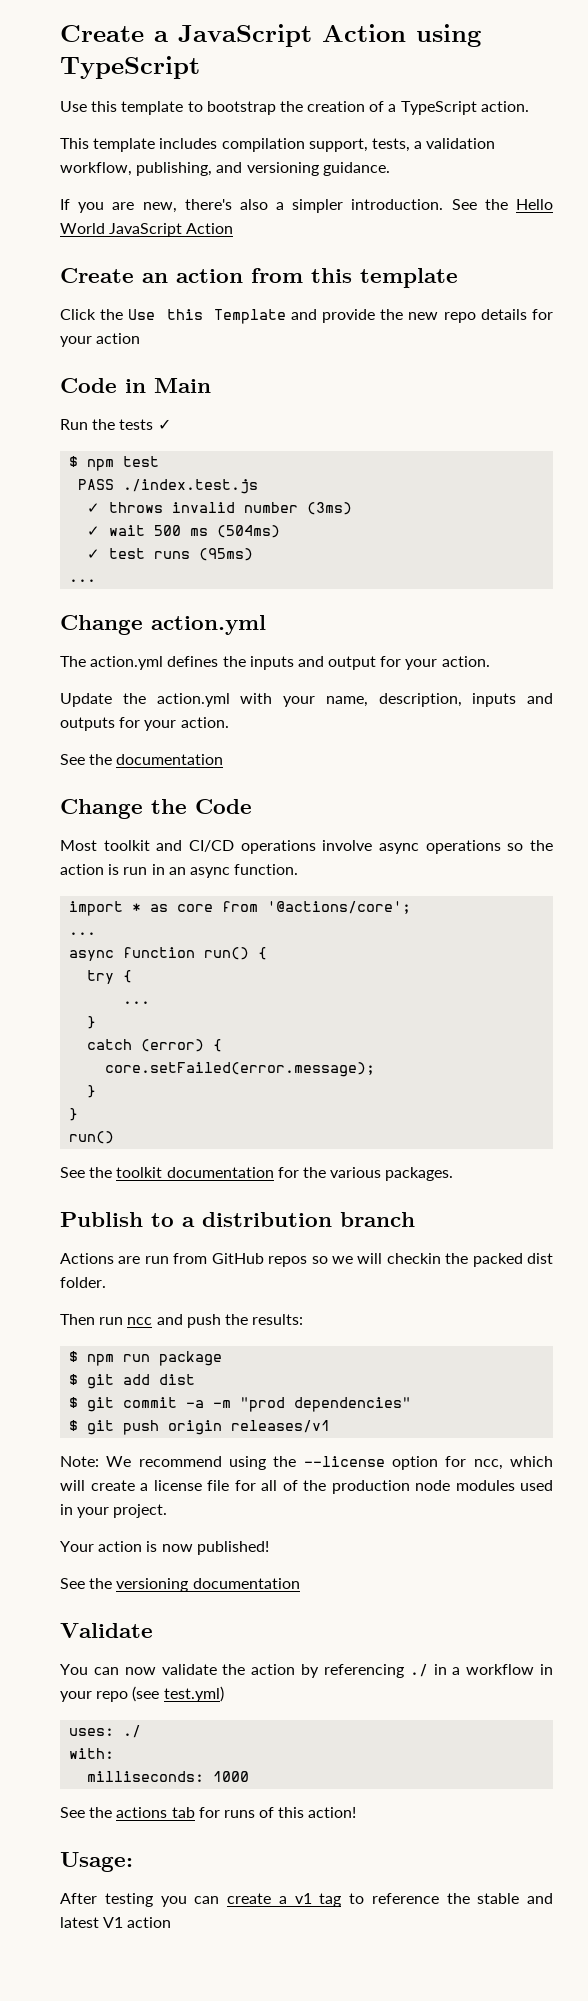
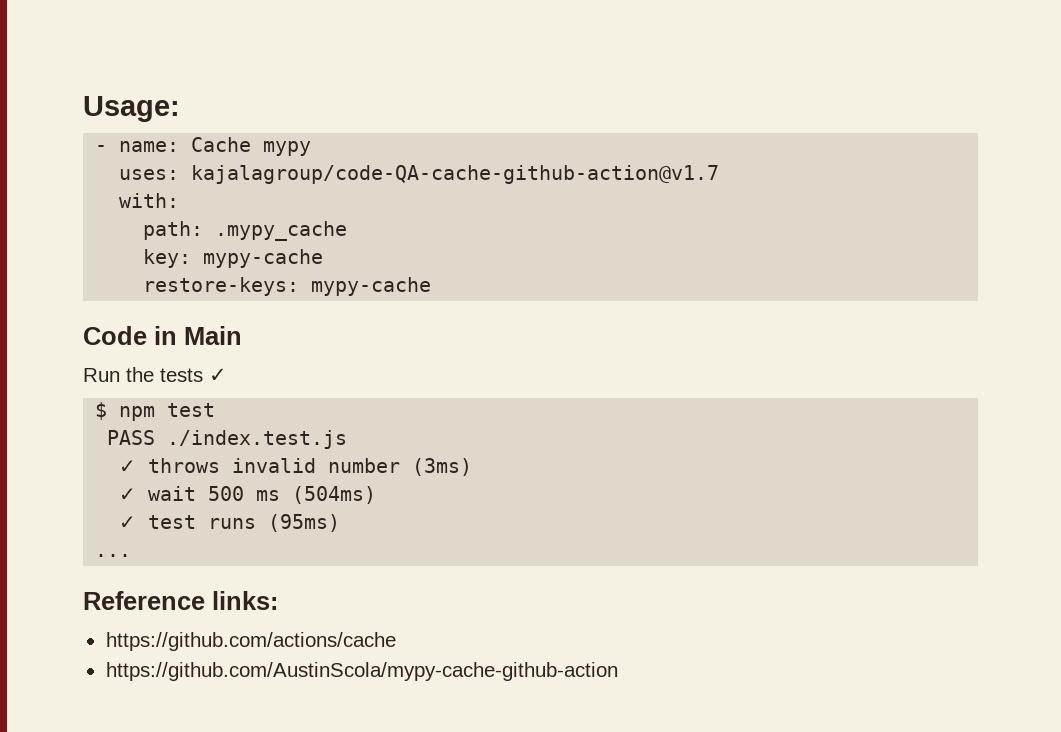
- Create a JavaScript Action using TypeScript
- Use this template to bootstrap the creation of a TypeScript action.
- This template includes compilation support, tests, a validation workflow, publishing, and versioning guidance.
- If you are new, there's also a simpler introduction. See the Hello World JavaScript Action
- Create an action from this template
- Click the Use this Template and provide the new repo details for your action
+ Usage:
+ - name: Cache mypy
+ uses: kajalagroup/code-QA-cache-github-action@v1.7
+ with:
+ path: .mypy_cache
+ key: mypy-cache
+ restore-keys: mypy-cache
- Change action.yml
- The action.yml defines the inputs and output for your action.
- Update the action.yml with your name, description, inputs and outputs for your action.
- See the documentation
- Change the Code
- Most toolkit and CI/CD operations involve async operations so the action is run in an async function.
- import * as core from '@actions/core';
- ...
- async function run() {
- try {
- ...
- }
- catch (error) {
- core.setFailed(error.message);
- }
- }
- run()
- See the toolkit documentation for the various packages.
- Publish to a distribution branch
- Actions are run from GitHub repos so we will checkin the packed dist folder.
- Then run ncc and push the results:
- $ npm run package
- $ git add dist
- $ git commit -a -m "prod dependencies"
- $ git push origin releases/v1
- Note: We recommend using the --license option for ncc, which will create a license file for all of the production node modules used in your project.
- Your action is now published!
- See the versioning documentation
- Validate
- You can now validate the action by referencing ./ in a workflow in your repo (see test.yml)
- uses: ./
- with:
- milliseconds: 1000
- See the actions tab for runs of this action!
- Usage:
- After testing you can create a v1 tag to reference the stable and latest V1 action
+ Reference links:
+ https://github.com/actions/cache
+ https://github.com/AustinScola/mypy-cache-github-action

